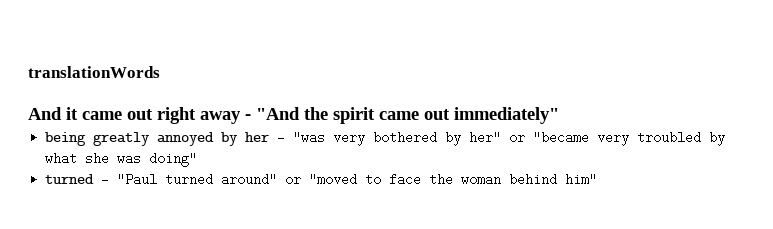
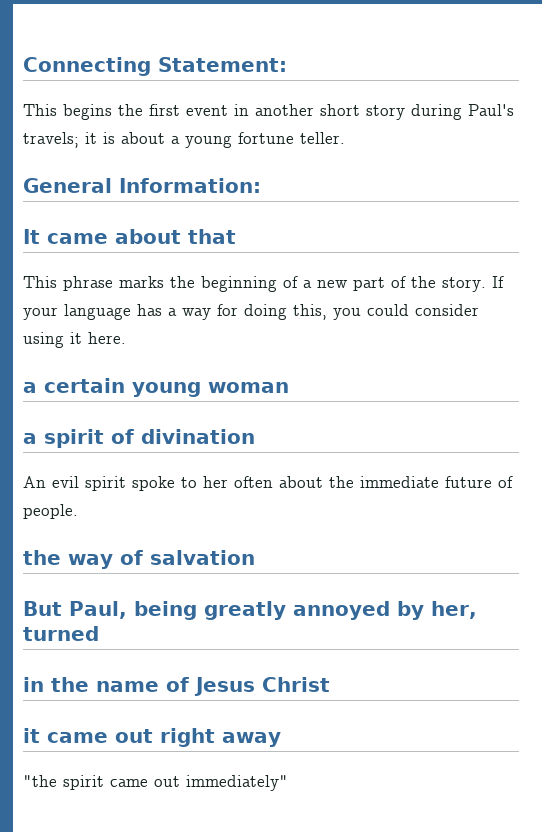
- translationWords
- And it came out right away - "And the spirit came out immediately"
+ Connecting Statement:
+ This begins the first event in another short story during Paul's travels; it is about a young fortune teller.
+ General Information:
+ It came about that
+ This phrase marks the beginning of a new part of the story. If your language has a way for doing this, you could consider using it here.
+ a certain young woman
+ a spirit of divination
+ An evil spirit spoke to her often about the immediate future of people.
+ the way of salvation
+ But Paul, being greatly annoyed by her, turned
+ in the name of Jesus Christ
+ it came out right away
+ "the spirit came out immediately"
- being greatly annoyed by her - "was very bothered by her" or "became very troubled by what she was doing"
- turned - "Paul turned around" or "moved to face the woman behind him"

